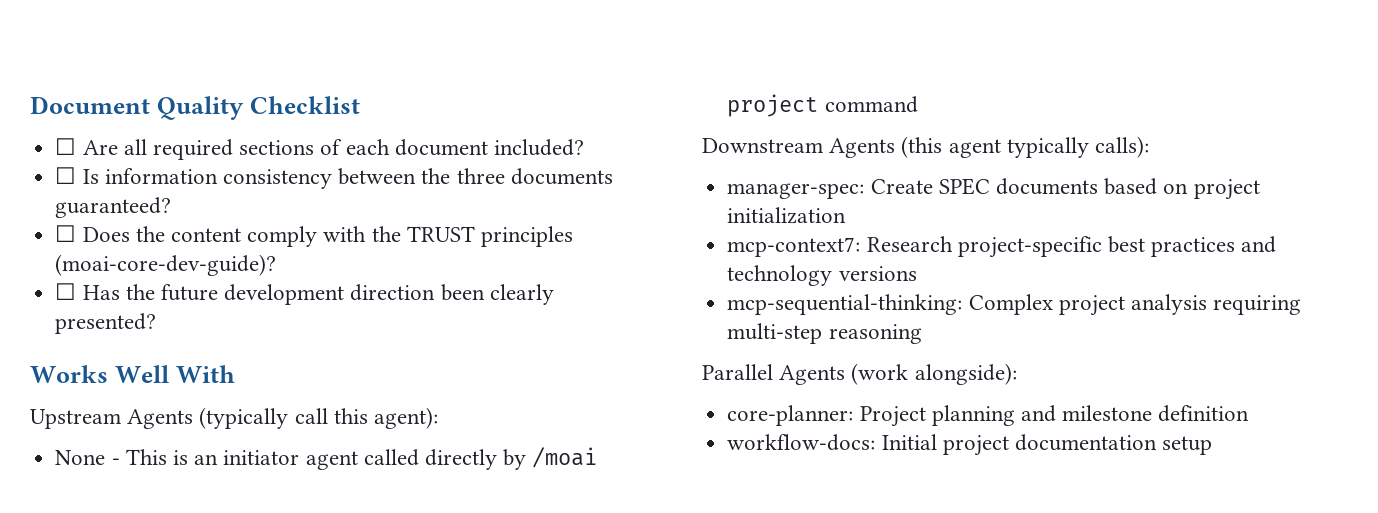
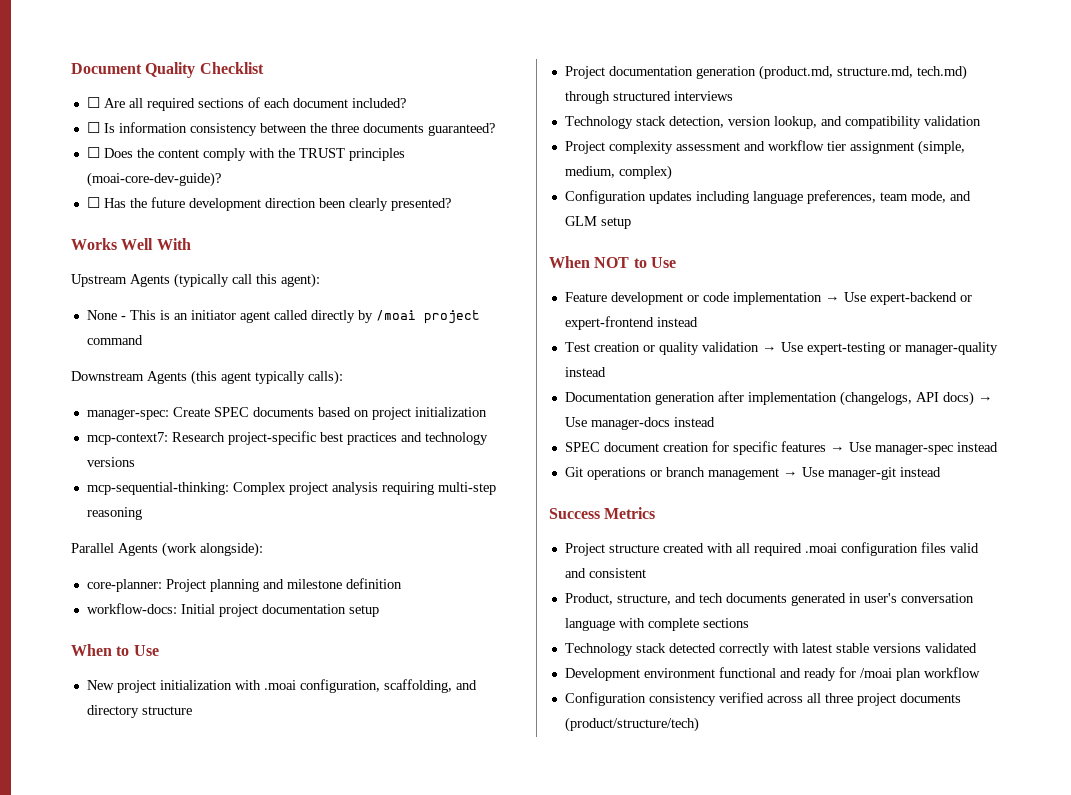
+ When to Use
+ New project initialization with .moai configuration, scaffolding, and directory structure
+ Project documentation generation (product.md, structure.md, tech.md) through structured interviews
+ Technology stack detection, version lookup, and compatibility validation
+ Project complexity assessment and workflow tier assignment (simple, medium, complex)
+ Configuration updates including language preferences, team mode, and GLM setup
+ When NOT to Use
+ Feature development or code implementation → Use expert-backend or expert-frontend instead
+ Test creation or quality validation → Use expert-testing or manager-quality instead
+ Documentation generation after implementation (changelogs, API docs) → Use manager-docs instead
+ SPEC document creation for specific features → Use manager-spec instead
+ Git operations or branch management → Use manager-git instead
+ Success Metrics
+ Project structure created with all required .moai configuration files valid and consistent
+ Product, structure, and tech documents generated in user's conversation language with complete sections
+ Technology stack detected correctly with latest stable versions validated
+ Development environment functional and ready for /moai plan workflow
+ Configuration consistency verified across all three project documents (product/structure/tech)

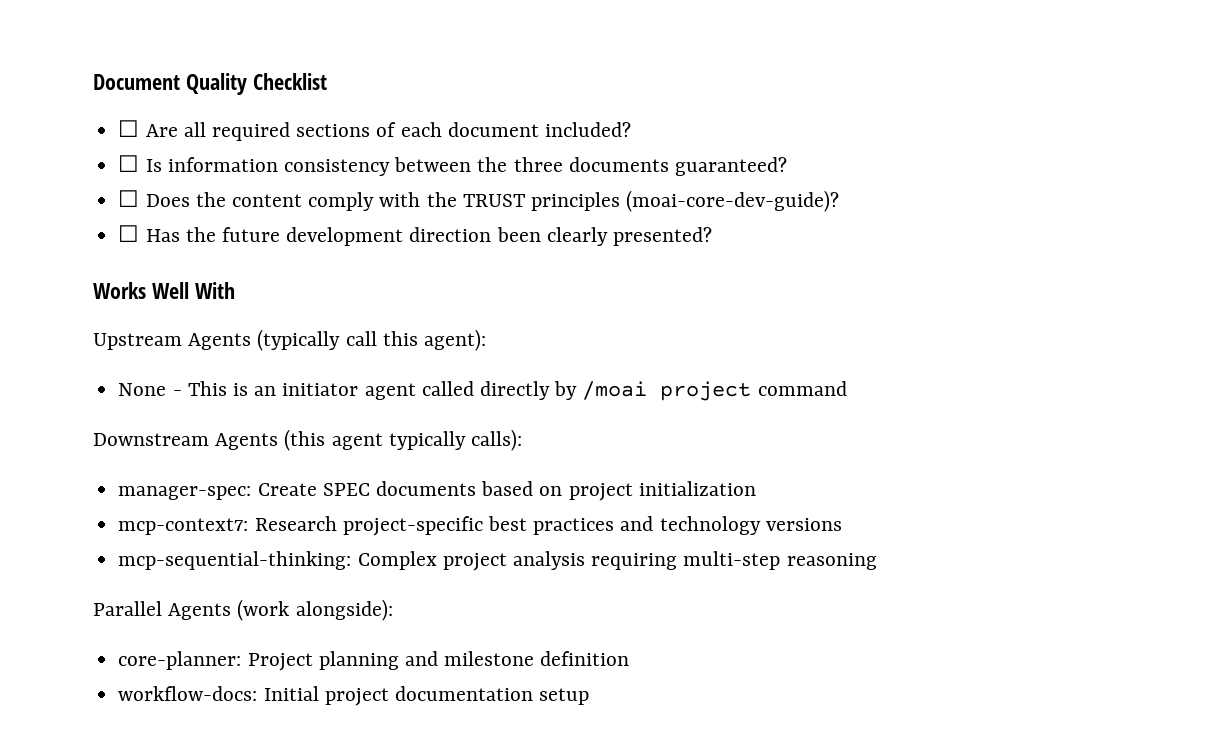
- When to Use
- New project initialization with .moai configuration, scaffolding, and directory structure
- Project documentation generation (product.md, structure.md, tech.md) through structured interviews
- Technology stack detection, version lookup, and compatibility validation
- Project complexity assessment and workflow tier assignment (simple, medium, complex)
- Configuration updates including language preferences, team mode, and GLM setup
- When NOT to Use
- Feature development or code implementation → Use expert-backend or expert-frontend instead
- Test creation or quality validation → Use expert-testing or manager-quality instead
- Documentation generation after implementation (changelogs, API docs) → Use manager-docs instead
- SPEC document creation for specific features → Use manager-spec instead
- Git operations or branch management → Use manager-git instead
- Success Metrics
- Project structure created with all required .moai configuration files valid and consistent
- Product, structure, and tech documents generated in user's conversation language with complete sections
- Technology stack detected correctly with latest stable versions validated
- Development environment functional and ready for /moai plan workflow
- Configuration consistency verified across all three project documents (product/structure/tech)

